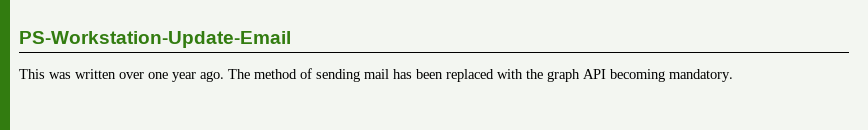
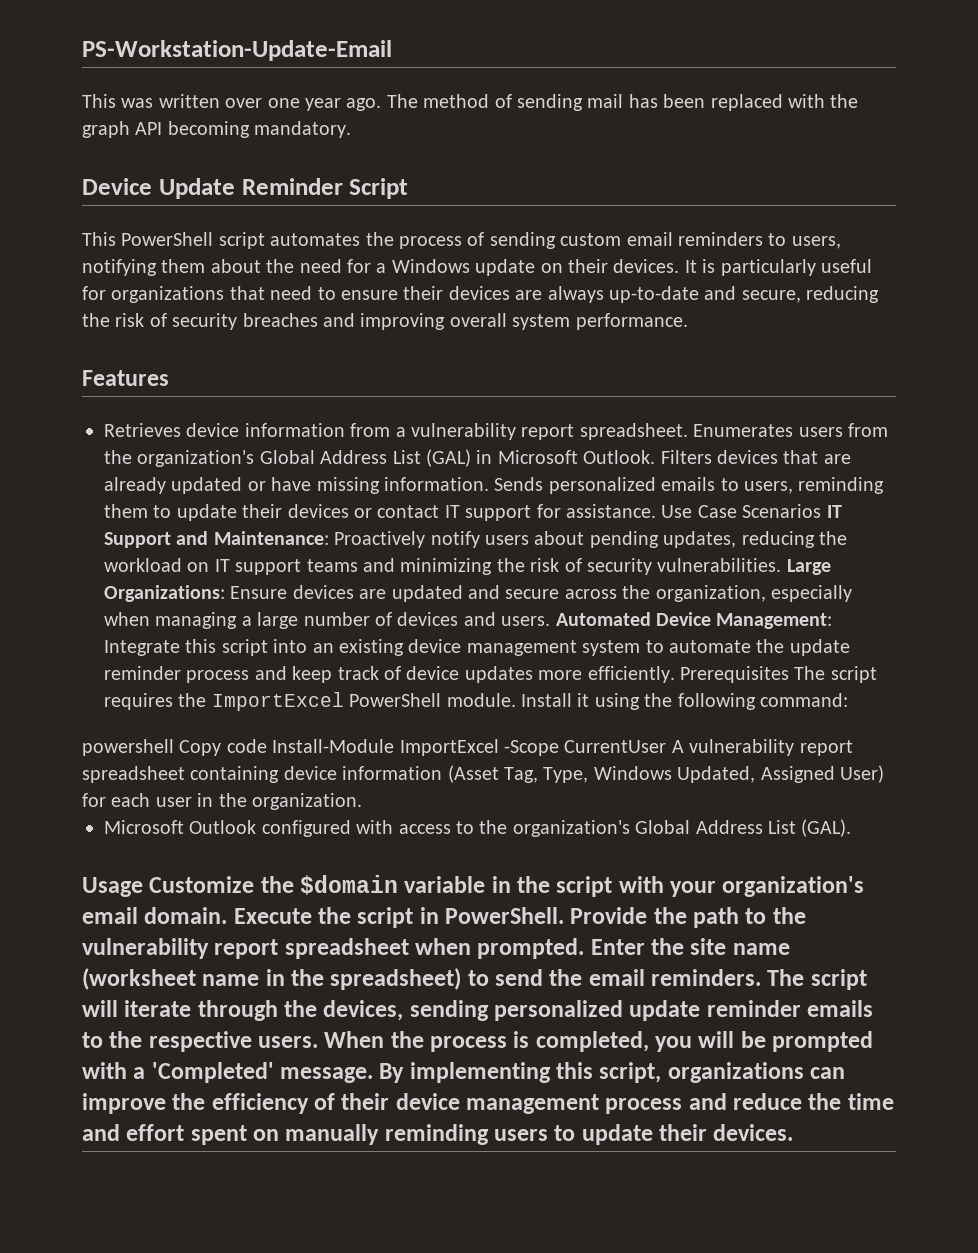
+ Device Update Reminder Script
+ This PowerShell script automates the process of sending custom email reminders to users, notifying them about the need for a Windows update on their devices. It is particularly useful for organizations that need to ensure their devices are always up-to-date and secure, reducing the risk of security breaches and improving overall system performance.
+ Features
+ Retrieves device information from a vulnerability report spreadsheet. Enumerates users from the organization's Global Address List (GAL) in Microsoft Outlook. Filters devices that are already updated or have missing information. Sends personalized emails to users, reminding them to update their devices or contact IT support for assistance. Use Case Scenarios IT Support and Maintenance: Proactively notify users about pending updates, reducing the workload on IT support teams and minimizing the risk of security vulnerabilities. Large Organizations: Ensure devices are updated and secure across the organization, especially when managing a large number of devices and users. Automated Device Management: Integrate this script into an existing device management system to automate the update reminder process and keep track of device updates more efficiently. Prerequisites The script requires the ImportExcel PowerShell module. Install it using the following command:
+ powershell Copy code Install-Module ImportExcel -Scope CurrentUser A vulnerability report spreadsheet containing device information (Asset Tag, Type, Windows Updated, Assigned User) for each user in the organization.
+ Microsoft Outlook configured with access to the organization's Global Address List (GAL).
+ Usage Customize the $domain variable in the script with your organization's email domain. Execute the script in PowerShell. Provide the path to the vulnerability report spreadsheet when prompted. Enter the site name (worksheet name in the spreadsheet) to send the email reminders. The script will iterate through the devices, sending personalized update reminder emails to the respective users. When the process is completed, you will be prompted with a 'Completed' message. By implementing this script, organizations can improve the efficiency of their device management process and reduce the time and effort spent on manually reminding users to update their devices.

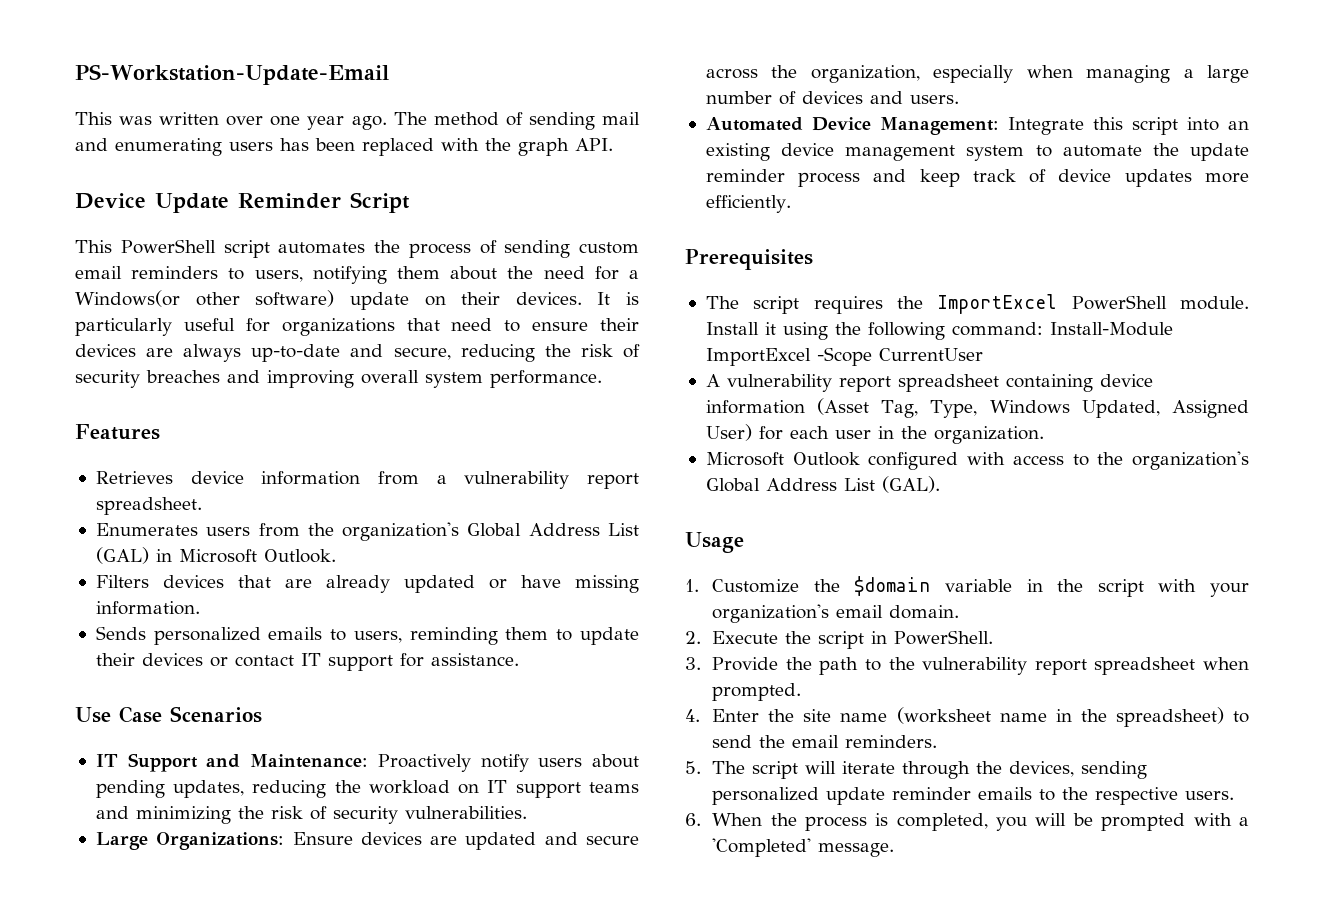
- The method of sending mail has been replaced with the graph API becoming mandatory.
+ The method of sending mail and enumerating users has been replaced with the graph API.
- This PowerShell script automates the process of sending custom email reminders to users, notifying them about the need for a Windows update on their devices.
+ This PowerShell script automates the process of sending custom email reminders to users, notifying them about the need for a Windows(or other software) update on their devices.
- Retrieves device information from a vulnerability report spreadsheet. Enumerates users from the organization's Global Address List (GAL) in Microsoft Outlook. Filters devices that are already updated or have missing information. Sends personalized emails to users, reminding them to update their devices or contact IT support for assistance. Use Case Scenarios IT Support and Maintenance:
+ Retrieves device information from a vulnerability report spreadsheet.
+ Enumerates users from the organization's Global Address List (GAL) in Microsoft Outlook.
+ Filters devices that are already updated or have missing information.
+ Sends personalized emails to users, reminding them to update their devices or contact IT support for assistance.
+ Use Case Scenarios
+ IT Support and Maintenance:
- Proactively notify users about pending updates, reducing the workload on IT support teams and minimizing the risk of security vulnerabilities. Large Organizations:
+ Proactively notify users about pending updates, reducing the workload on IT support teams and minimizing the risk of security vulnerabilities.
+ Large Organizations:
- Ensure devices are updated and secure across the organization, especially when managing a large number of devices and users. Automated Device Management:
+ Ensure devices are updated and secure across the organization, especially when managing a large number of devices and users.
+ Automated Device Management:
- Integrate this script into an existing device management system to automate the update reminder process and keep track of device updates more efficiently. Prerequisites The script requires the ImportExcel PowerShell module.
+ Integrate this script into an existing device management system to automate the update reminder process and keep track of device updates more efficiently.
+ Prerequisites
+ The script requires the ImportExcel PowerShell module.
- Install it using the following command:
- powershell Copy code Install-Module ImportExcel -Scope CurrentUser A vulnerability report spreadsheet containing device information (Asset Tag, Type, Windows Updated, Assigned User) for each user in the organization.
+ Install it using the following command: Install-Module ImportExcel -Scope CurrentUser
+ A vulnerability report spreadsheet containing device information (Asset Tag, Type, Windows Updated, Assigned User) for each user in the organization.
- Usage Customize the $domain variable in the script with your organization's email domain. Execute the script in PowerShell. Provide the path to the vulnerability report spreadsheet when prompted. Enter the site name (worksheet name in the spreadsheet) to send the email reminders. The script will iterate through the devices, sending personalized update reminder emails to the respective users. When the process is completed, you will be prompted with a 'Completed' message. By implementing this script, organizations can improve the efficiency of their device management process and reduce the time and effort spent on manually reminding users to update their devices.
+ Usage
+ 1. Customize the $domain variable in the script with your organization's email domain.
+ 2. Execute the script in PowerShell.
+ 3. Provide the path to the vulnerability report spreadsheet when prompted.
+ 4. Enter the site name (worksheet name in the spreadsheet) to send the email reminders.
+ 5. The script will iterate through the devices, sending personalized update reminder emails to the respective users.
+ 6. When the process is completed, you will be prompted with a 'Completed' message.

